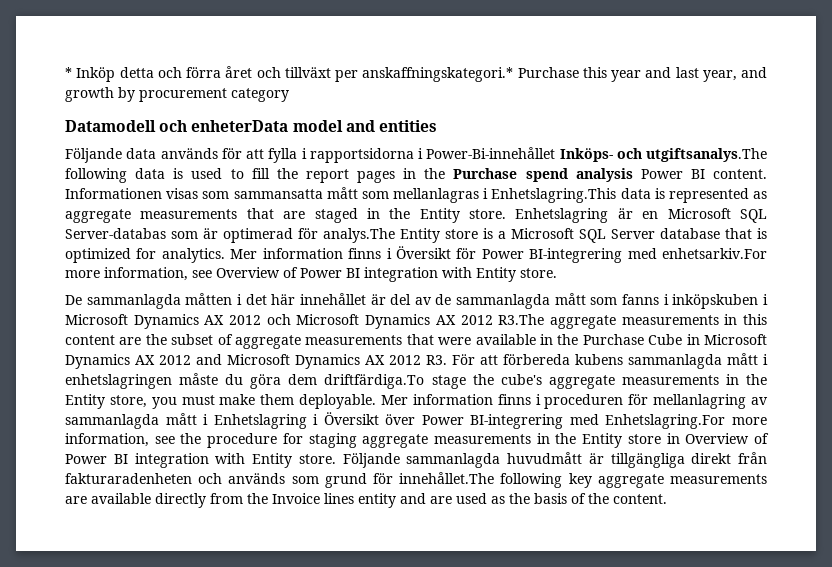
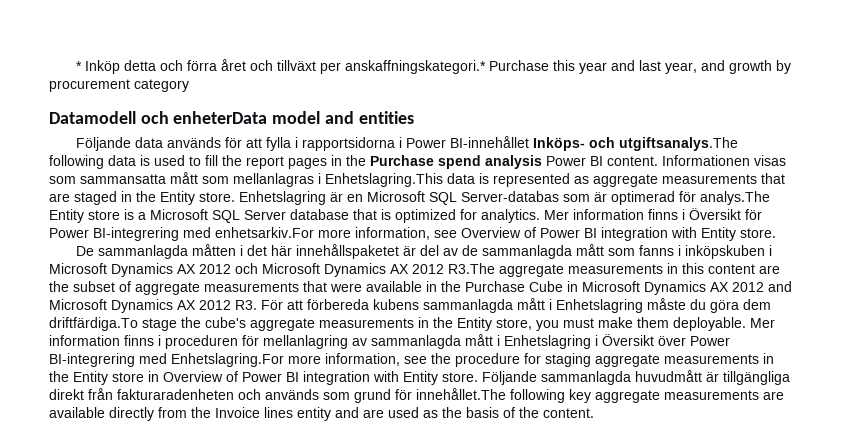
- Följande data används för att fylla i rapportsidorna i Power-Bi-innehållet Inköps- och utgiftsanalys.The following data is used to fill the report pages in the Purchase spend analysis Power BI content.
+ Följande data används för att fylla i rapportsidorna i Power BI-innehållet Inköps- och utgiftsanalys.The following data is used to fill the report pages in the Purchase spend analysis Power BI content.
- De sammanlagda måtten i det här innehållet är del av de sammanlagda mått som fanns i inköpskuben i Microsoft Dynamics AX 2012 och Microsoft Dynamics AX 2012 R3.The aggregate measurements in this content are the subset of aggregate measurements that were available in the Purchase Cube in Microsoft Dynamics AX 2012 and Microsoft Dynamics AX 2012 R3. För att förbereda kubens sammanlagda mått i enhetslagringen måste du göra dem driftfärdiga.To stage the cube's aggregate measurements in the Entity store, you must make them deployable.
+ De sammanlagda måtten i det här innehållspaketet är del av de sammanlagda mått som fanns i inköpskuben i Microsoft Dynamics AX 2012 och Microsoft Dynamics AX 2012 R3.The aggregate measurements in this content are the subset of aggregate measurements that were available in the Purchase Cube in Microsoft Dynamics AX 2012 and Microsoft Dynamics AX 2012 R3. För att förbereda kubens sammanlagda mått i Enhetslagring måste du göra dem driftfärdiga.To stage the cube's aggregate measurements in the Entity store, you must make them deployable.

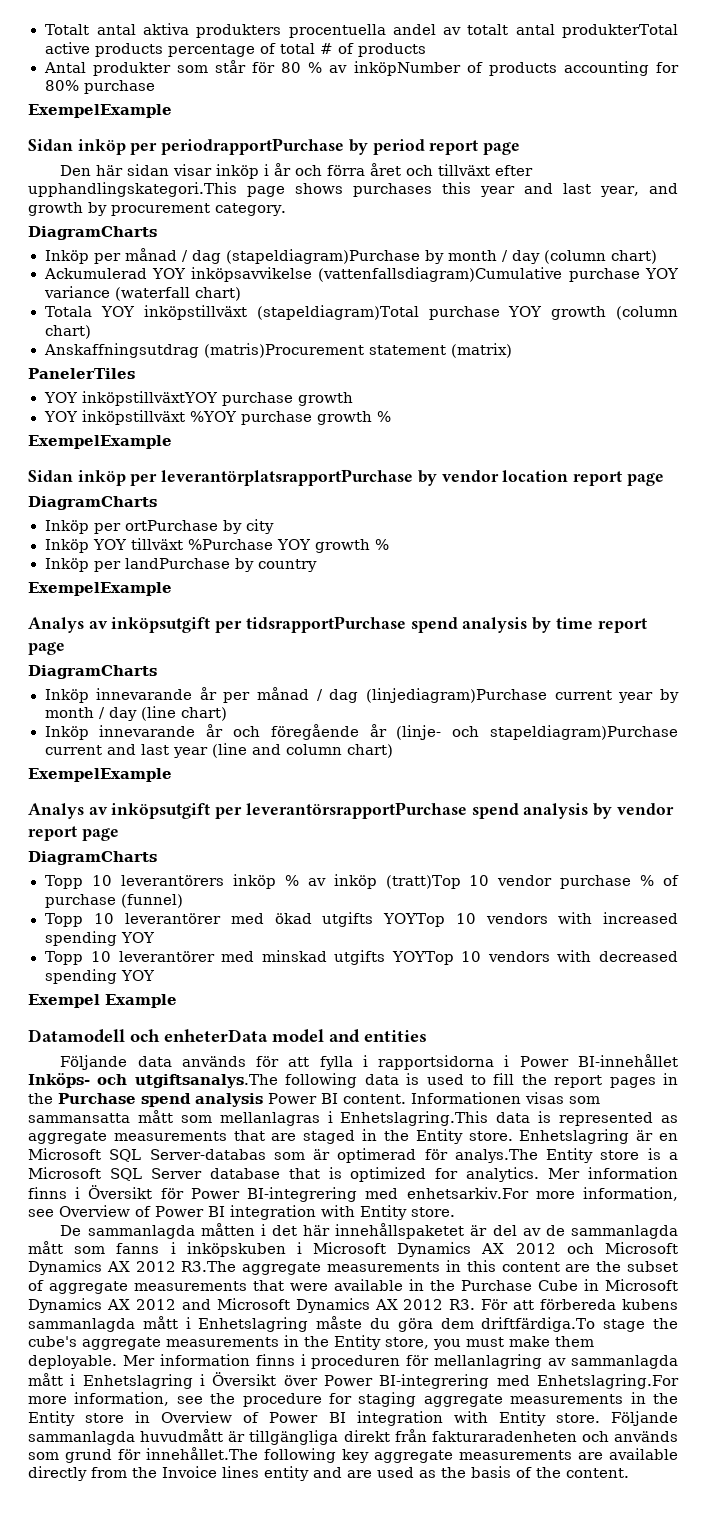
- * Inköp detta och förra året och tillväxt per anskaffningskategori.* Purchase this year and last year, and growth by procurement category
+ Totalt antal aktiva produkters procentuella andel av totalt antal produkterTotal active products percentage of total # of products
+ Antal produkter som står för 80 % av inköpNumber of products accounting for 80% purchase
+ ExempelExample
+ Sidan inköp per periodrapportPurchase by period report page
+ Den här sidan visar inköp i år och förra året och tillväxt efter upphandlingskategori.This page shows purchases this year and last year, and growth by procurement category.
+ DiagramCharts
+ Inköp per månad / dag (stapeldiagram)Purchase by month / day (column chart)
+ Ackumulerad YOY inköpsavvikelse (vattenfallsdiagram)Cumulative purchase YOY variance (waterfall chart)
+ Totala YOY inköpstillväxt (stapeldiagram)Total purchase YOY growth (column chart)
+ Anskaffningsutdrag (matris)Procurement statement (matrix)
+ PanelerTiles
+ YOY inköpstillväxtYOY purchase growth
+ YOY inköpstillväxt %YOY purchase growth %
+ ExempelExample
+ Sidan inköp per leverantörplatsrapportPurchase by vendor location report page
+ DiagramCharts
+ Inköp per ortPurchase by city
+ Inköp YOY tillväxt %Purchase YOY growth %
+ Inköp per landPurchase by country
+ ExempelExample
+ Analys av inköpsutgift per tidsrapportPurchase spend analysis by time report page
+ DiagramCharts
+ Inköp innevarande år per månad / dag (linjediagram)Purchase current year by month / day (line chart)
+ Inköp innevarande år och föregående år (linje- och stapeldiagram)Purchase current and last year (line and column chart)
+ ExempelExample
+ Analys av inköpsutgift per leverantörsrapportPurchase spend analysis by vendor report page
+ DiagramCharts
+ Topp 10 leverantörers inköp % av inköp (tratt)Top 10 vendor purchase % of purchase (funnel)
+ Topp 10 leverantörer med ökad utgifts YOYTop 10 vendors with increased spending YOY
+ Topp 10 leverantörer med minskad utgifts YOYTop 10 vendors with decreased spending YOY
+ Exempel Example

